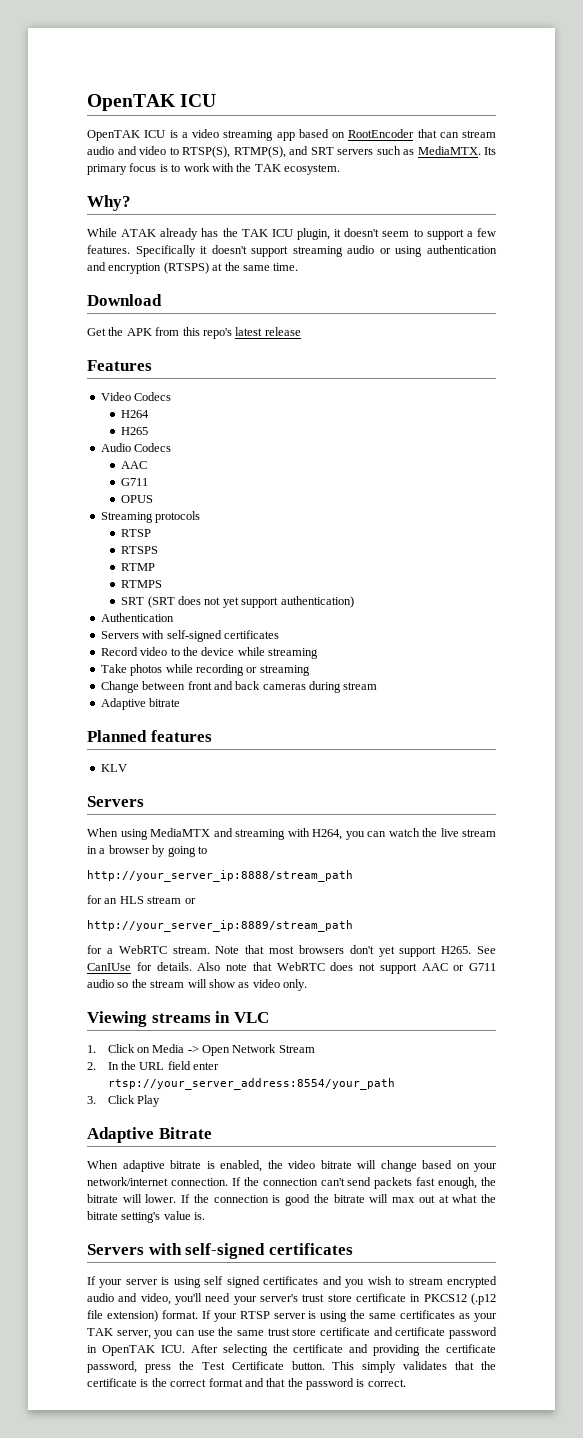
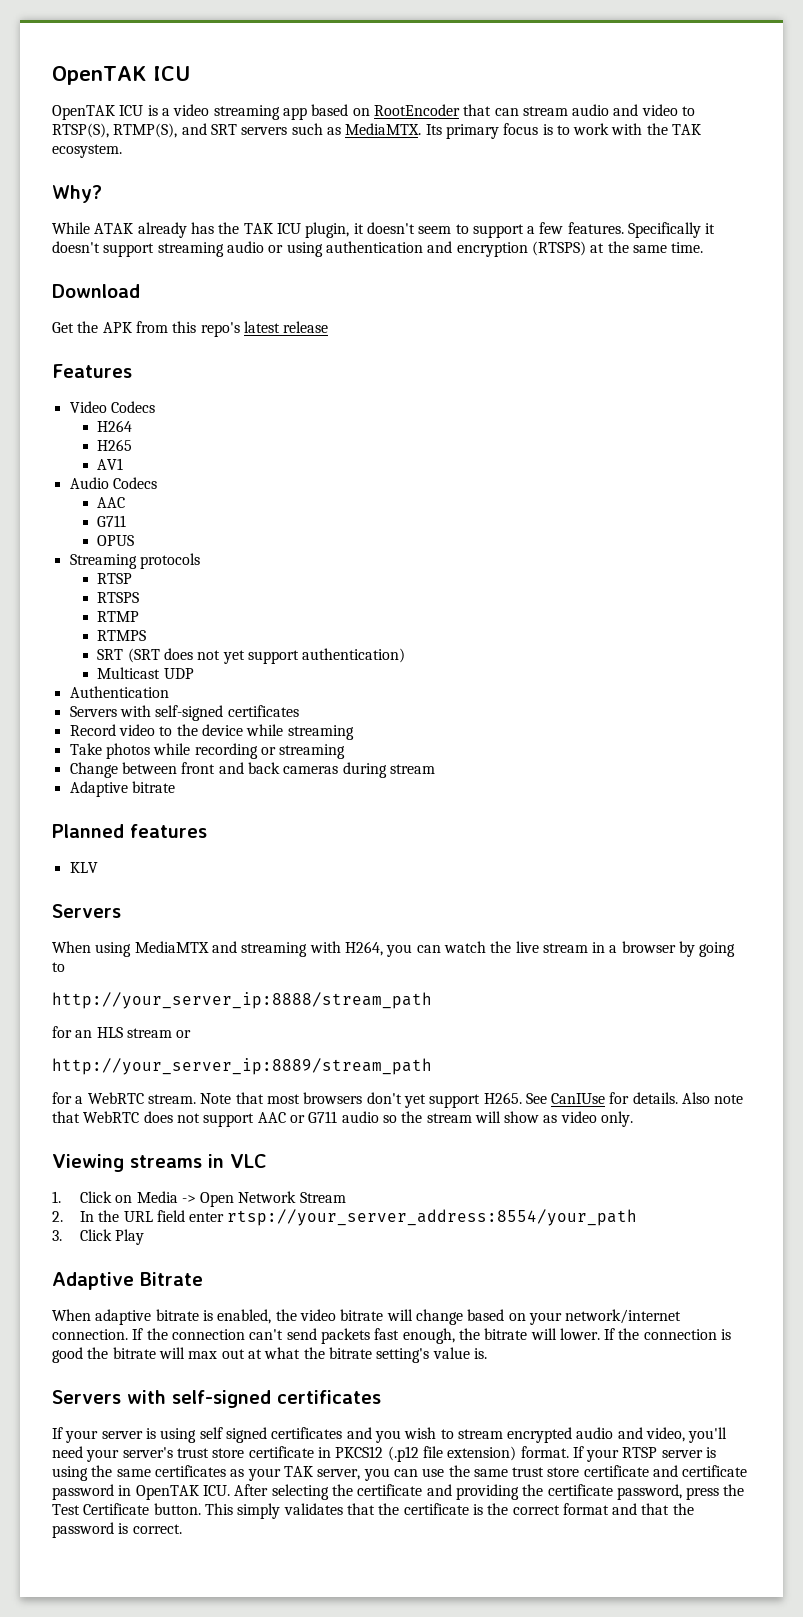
+ AV1
+ Multicast UDP

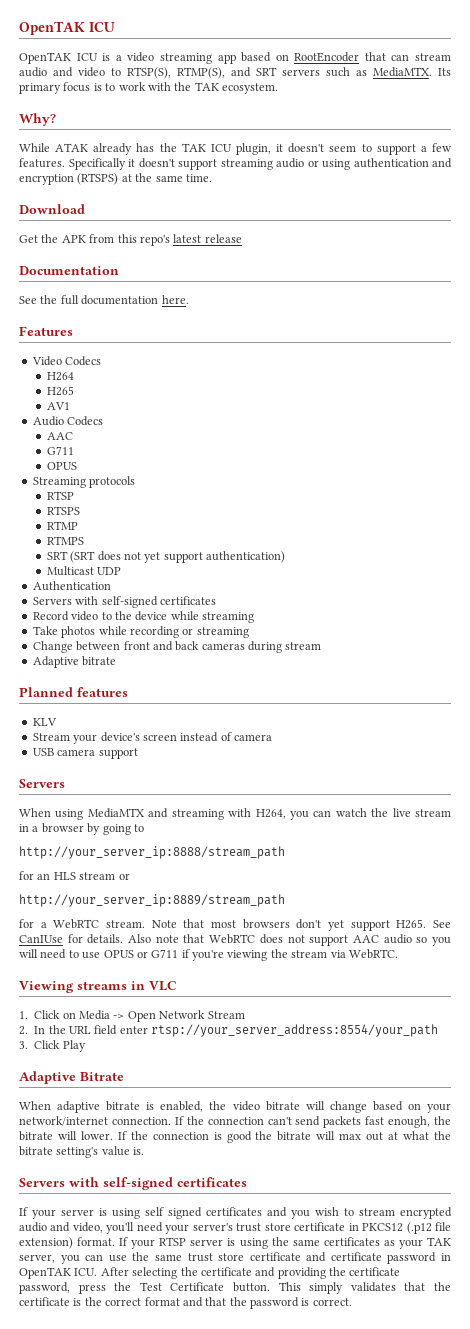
+ Documentation
+ See the full documentation here.
+ Stream your device's screen instead of camera
+ USB camera support
- Also note that WebRTC does not support AAC or G711 audio so the stream will show as video only.
+ Also note that WebRTC does not support AAC audio so you will need to use OPUS or G711 if you're viewing the stream via WebRTC.

